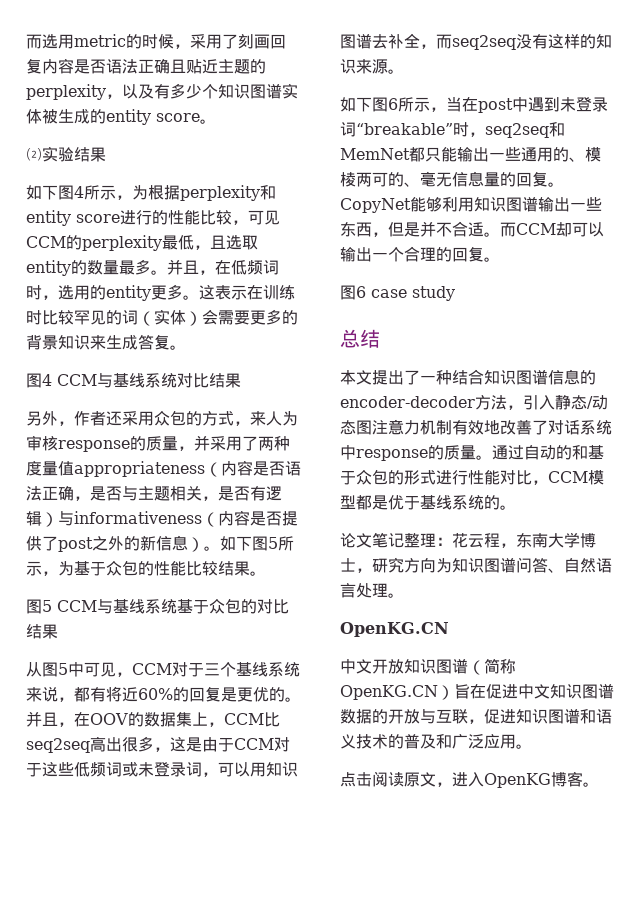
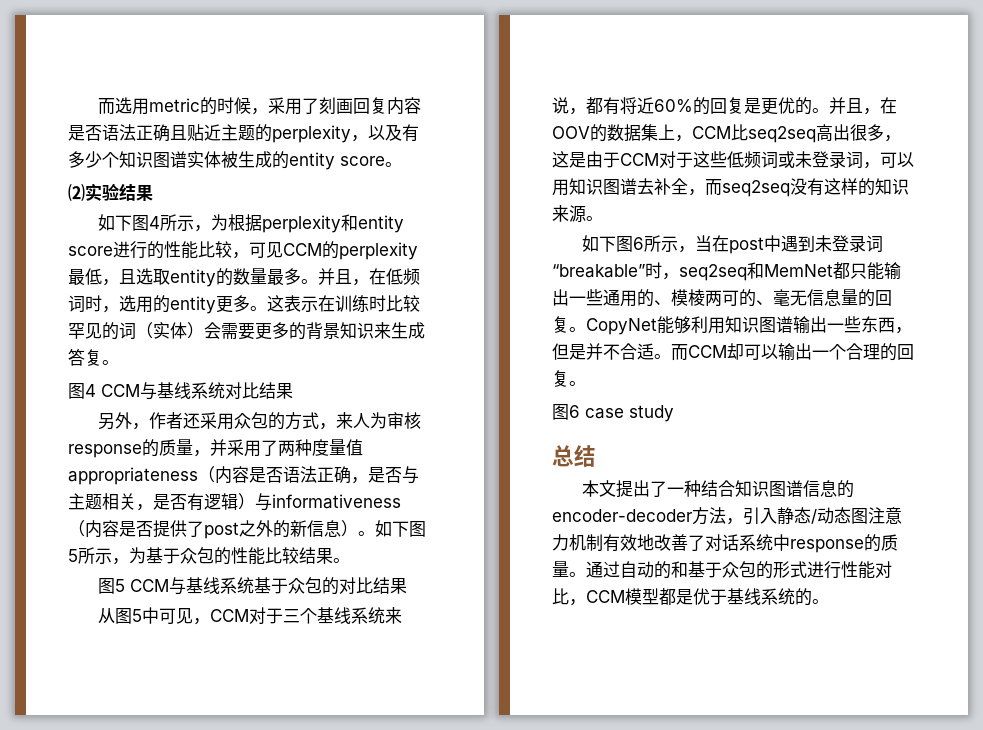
- 论文笔记整理：花云程，东南大学博士，研究方向为知识图谱问答、自然语言处理。
- OpenKG.CN
- 中文开放知识图谱（简称OpenKG.CN）旨在促进中文知识图谱数据的开放与互联，促进知识图谱和语义技术的普及和广泛应用。
- 点击阅读原文，进入OpenKG博客。

